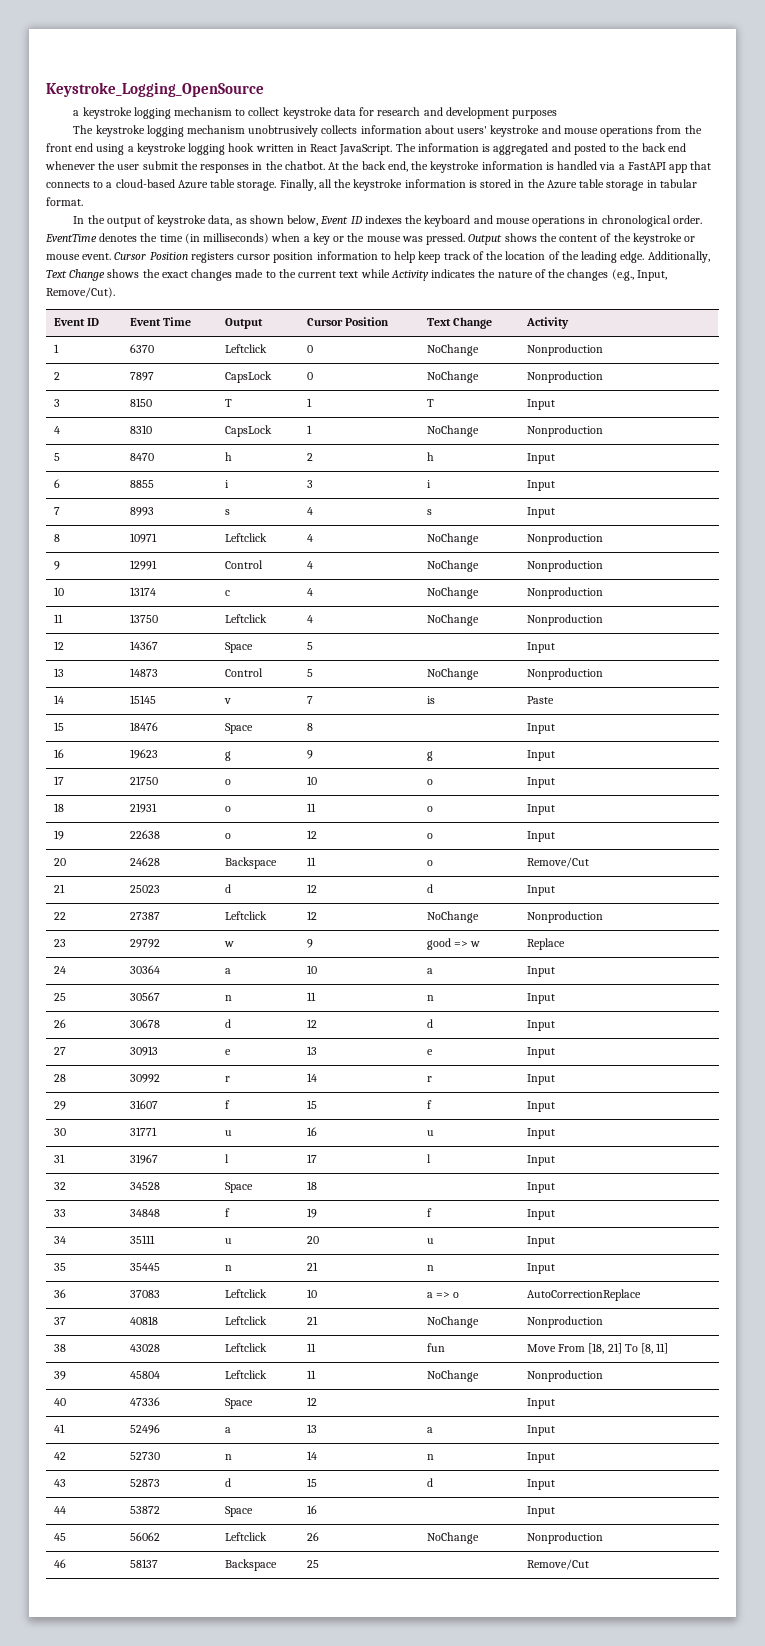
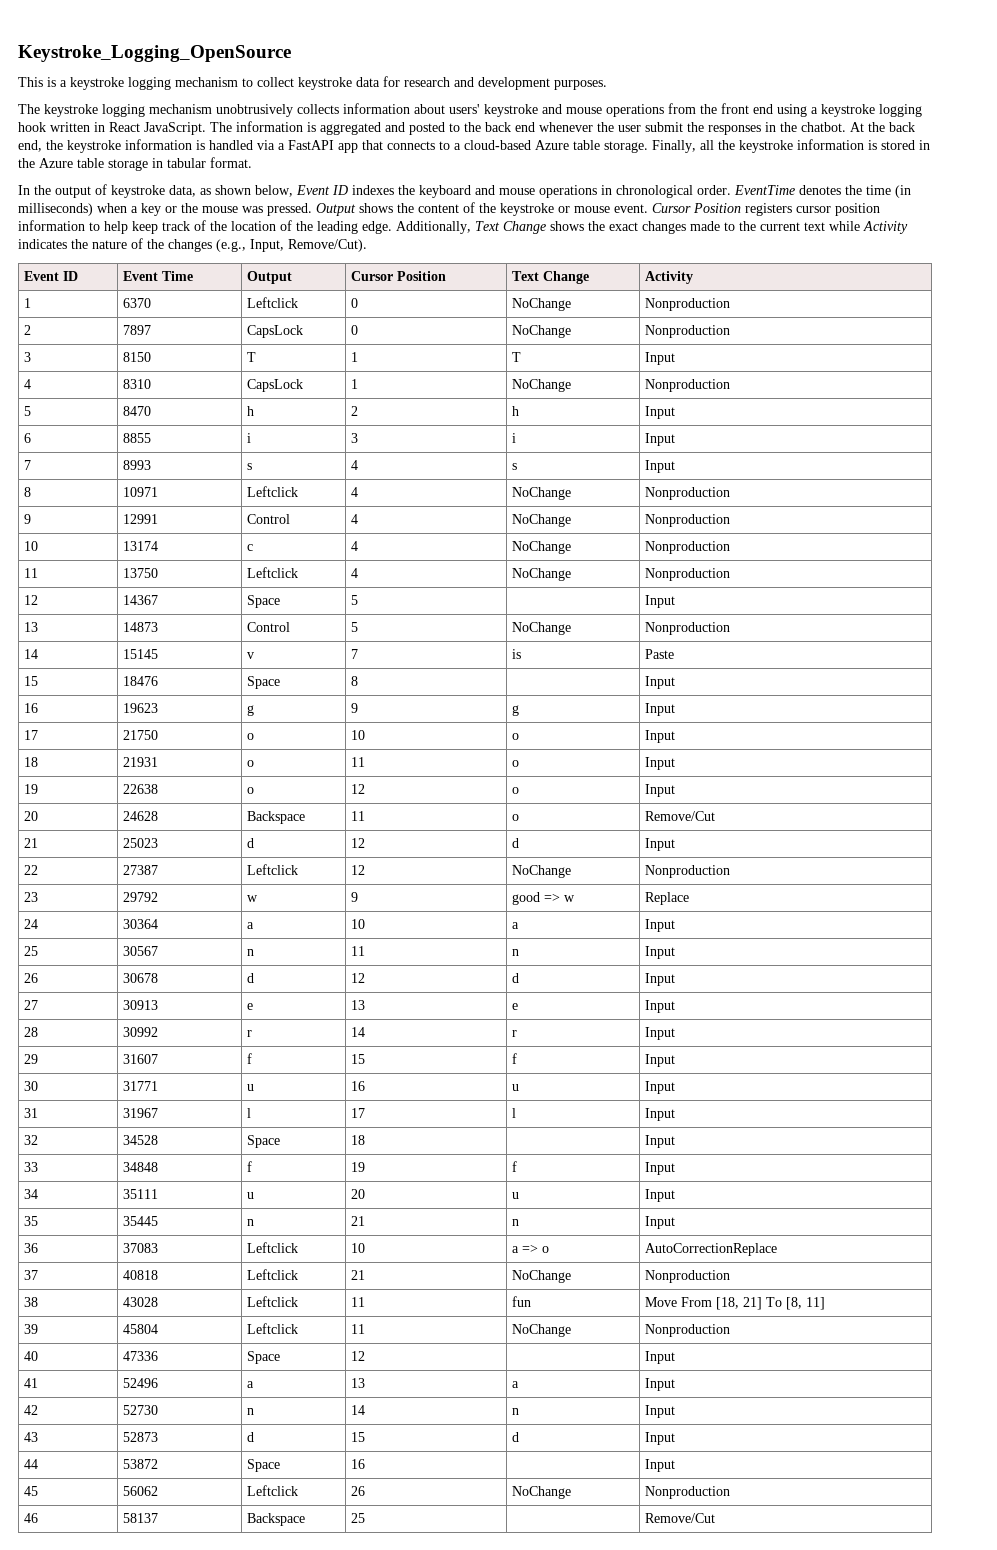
- a keystroke logging mechanism to collect keystroke data for research and development purposes
+ This is a keystroke logging mechanism to collect keystroke data for research and development purposes.

